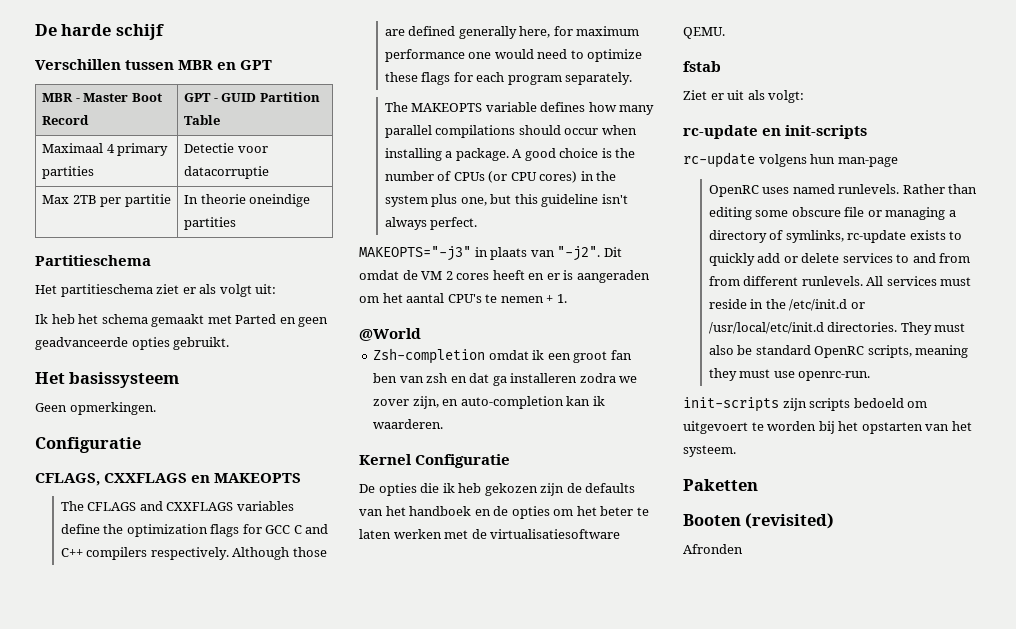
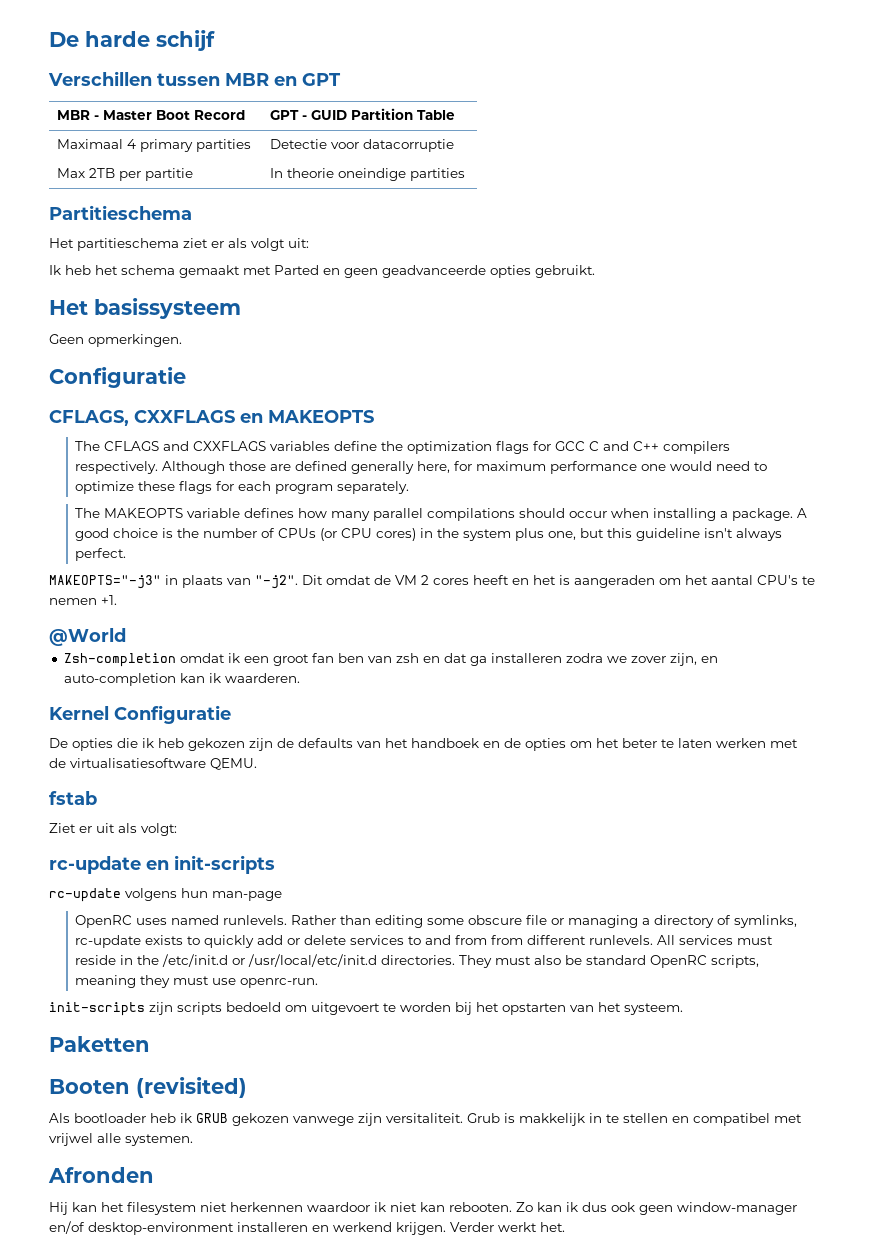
- Dit omdat de VM 2 cores heeft en er is aangeraden om het aantal CPU's te nemen + 1.
+ Dit omdat de VM 2 cores heeft en het is aangeraden om het aantal CPU's te nemen +1.
+ Als bootloader heb ik GRUB gekozen vanwege zijn versitaliteit. Grub is makkelijk in te stellen en compatibel met vrijwel alle systemen.
  Afronden
+ Hij kan het filesystem niet herkennen waardoor ik niet kan rebooten. Zo kan ik dus ook geen window-manager en/of desktop-environment installeren en werkend krijgen. Verder werkt het.

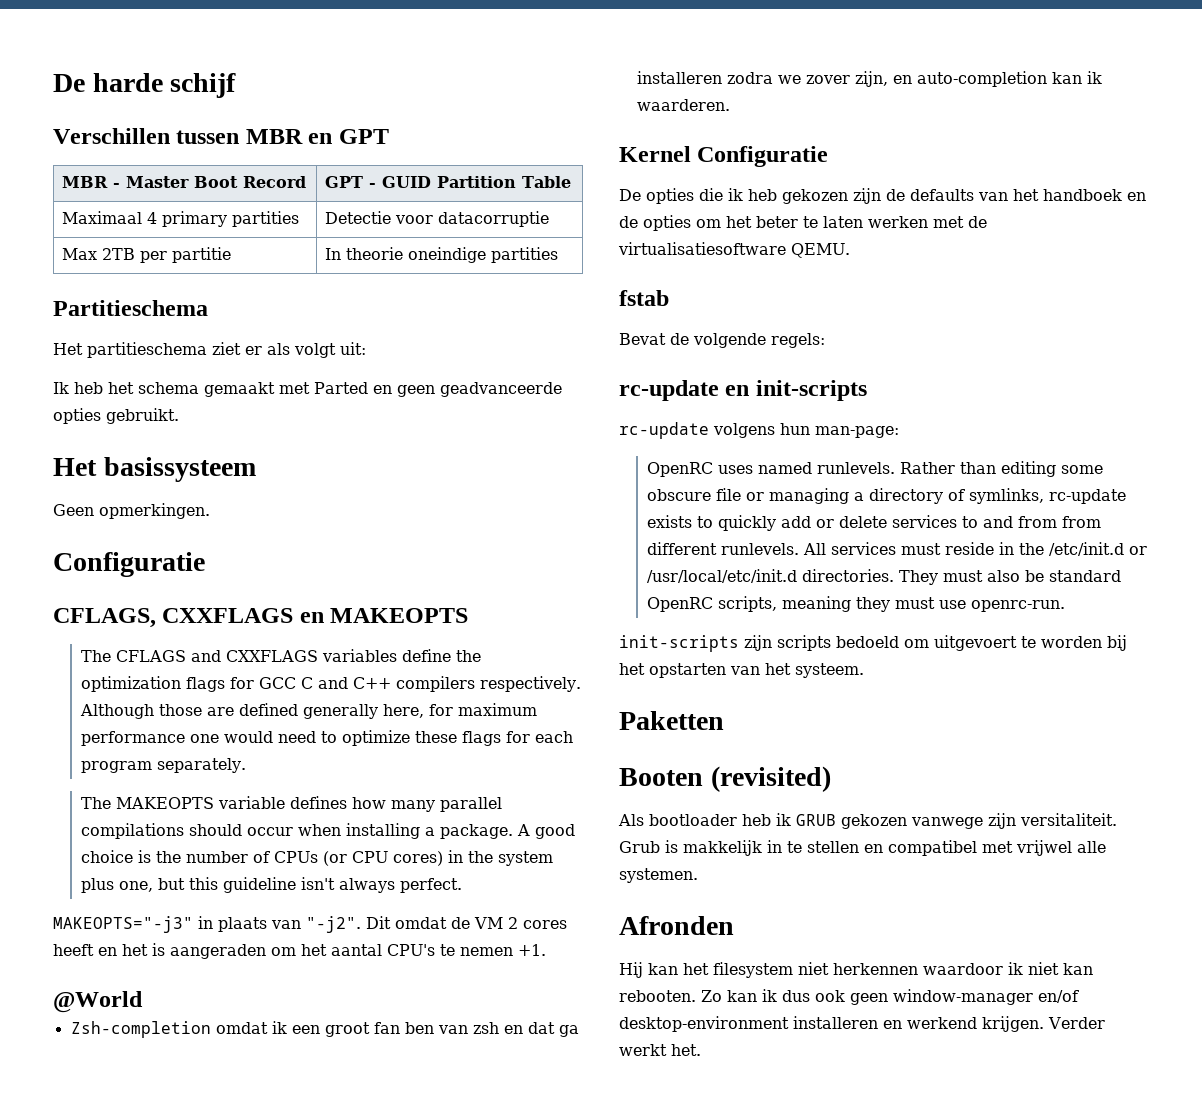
- Ziet er uit als volgt:
+ Bevat de volgende regels:
- rc-update volgens hun man-page
+ rc-update volgens hun man-page:

